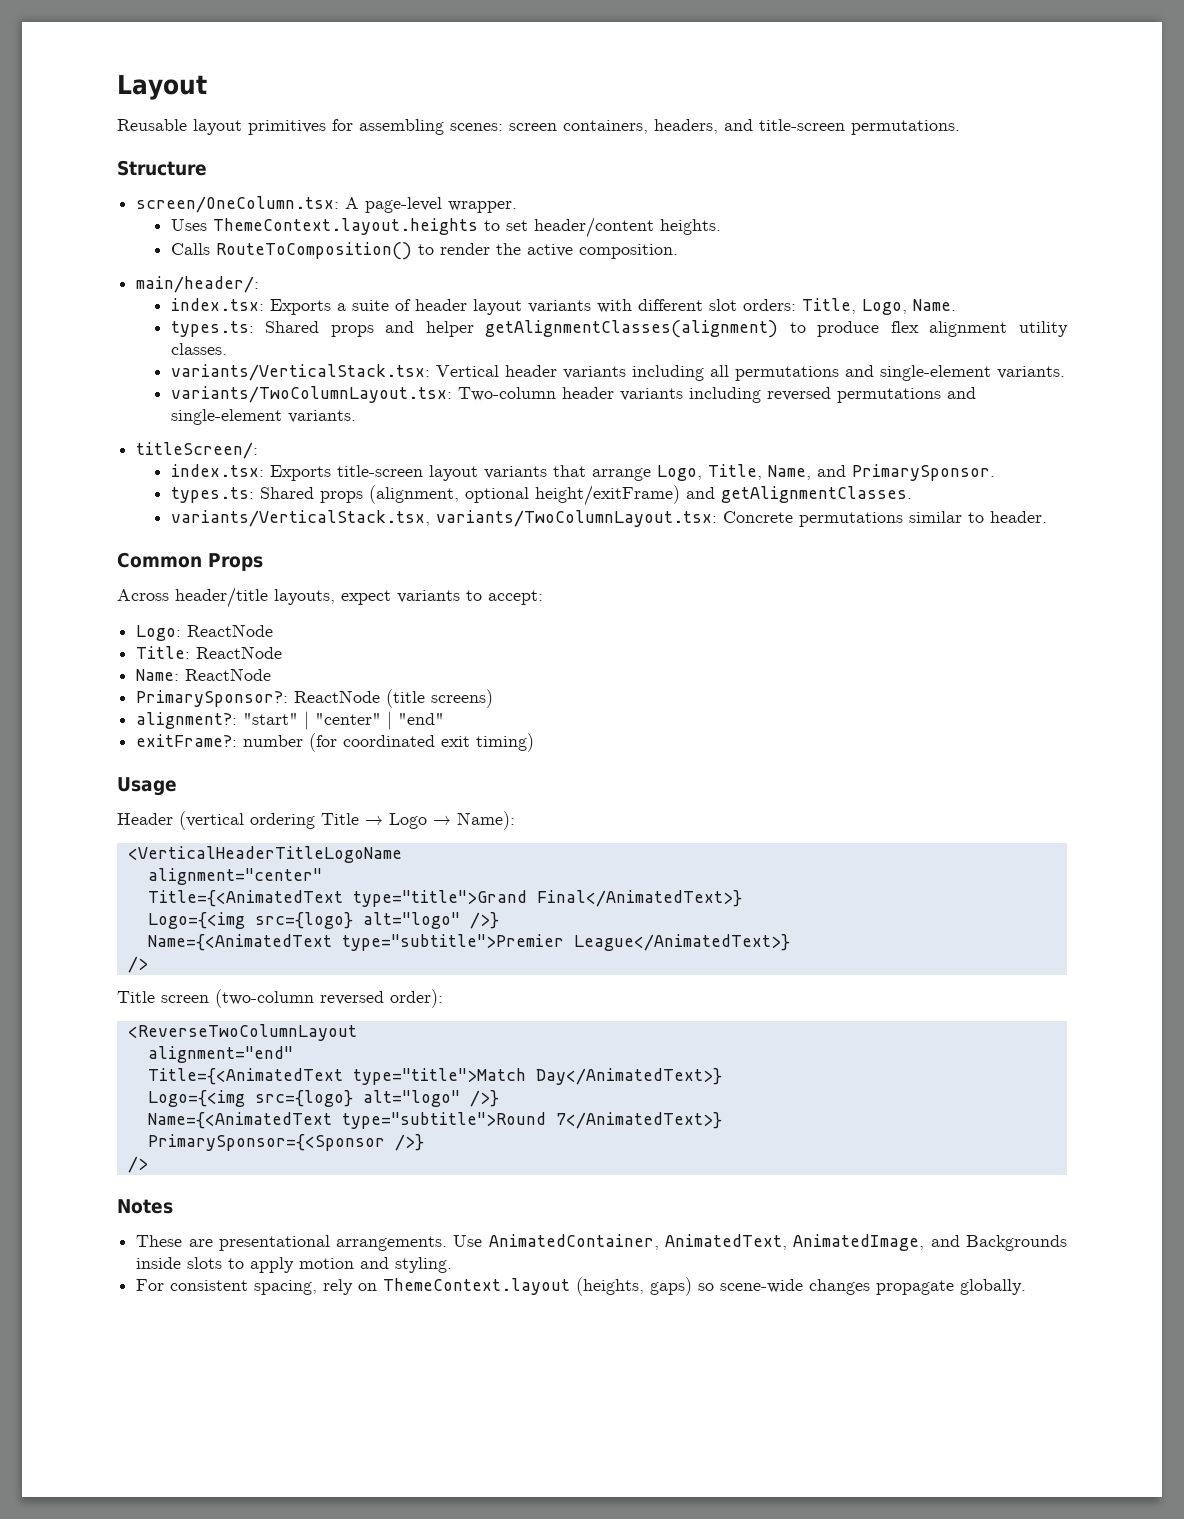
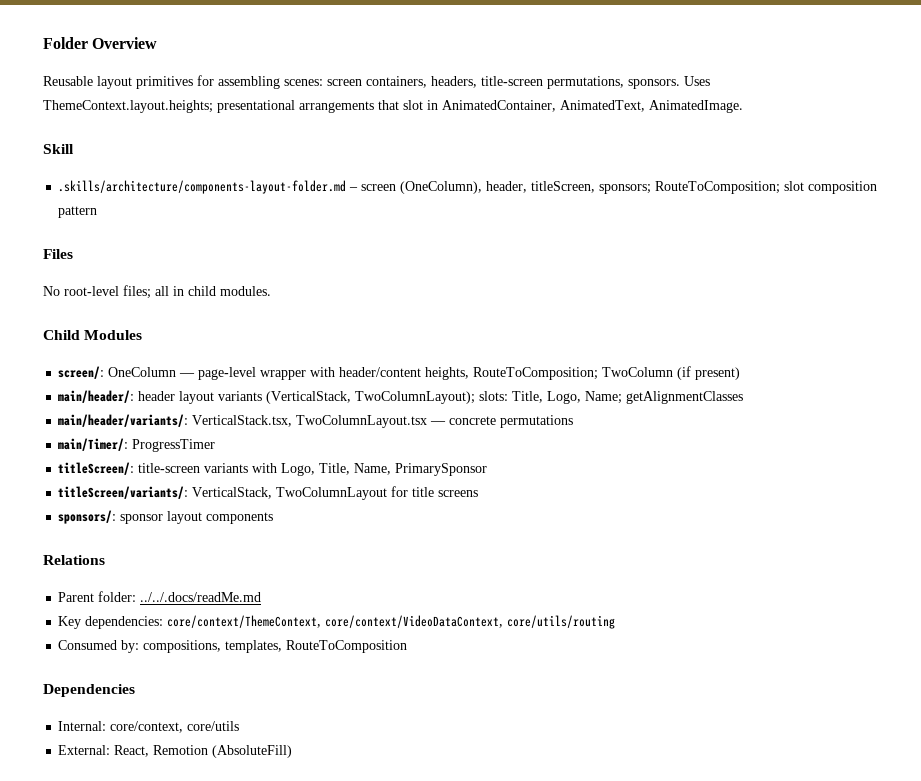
- Layout
+ Folder Overview
- Reusable layout primitives for assembling scenes: screen containers, headers, and title-screen permutations.
- Structure
- screen/OneColumn.tsx: A page-level wrapper.
- Uses ThemeContext.layout.heights to set header/content heights.
- Calls RouteToComposition() to render the active composition.
- main/header/:
- index.tsx: Exports a suite of header layout variants with different slot orders: Title, Logo, Name.
- types.ts: Shared props and helper getAlignmentClasses(alignment) to produce flex alignment utility classes.
- variants/VerticalStack.tsx: Vertical header variants including all permutations and single-element variants.
- variants/TwoColumnLayout.tsx: Two-column header variants including reversed permutations and single-element variants.
- titleScreen/:
- index.tsx: Exports title-screen layout variants that arrange Logo, Title, Name, and PrimarySponsor.
- types.ts: Shared props (alignment, optional height/exitFrame) and getAlignmentClasses.
- variants/VerticalStack.tsx, variants/TwoColumnLayout.tsx: Concrete permutations similar to header.
- Common Props
- Across header/title layouts, expect variants to accept:
- Logo: ReactNode
- Title: ReactNode
- Name: ReactNode
- PrimarySponsor?: ReactNode (title screens)
- alignment?: "start" | "center" | "end"
- exitFrame?: number (for coordinated exit timing)
- Usage
- Header (vertical ordering Title → Logo → Name):
- <VerticalHeaderTitleLogoName
- alignment="center"
- Title={<AnimatedText type="title">Grand Final</AnimatedText>}
- Logo={<img src={logo} alt="logo" />}
- Name={<AnimatedText type="subtitle">Premier League</AnimatedText>}
- />
- Title screen (two-column reversed order):
- <ReverseTwoColumnLayout
- alignment="end"
- Title={<AnimatedText type="title">Match Day</AnimatedText>}
- Logo={<img src={logo} alt="logo" />}
- Name={<AnimatedText type="subtitle">Round 7</AnimatedText>}
- PrimarySponsor={<Sponsor />}
- />
- Notes
- These are presentational arrangements. Use AnimatedContainer, AnimatedText, AnimatedImage, and Backgrounds inside slots to apply motion and styling.
- For consistent spacing, rely on ThemeContext.layout (heights, gaps) so scene-wide changes propagate globally.
+ Reusable layout primitives for assembling scenes: screen containers, headers, title-screen permutations, sponsors. Uses ThemeContext.layout.heights; presentational arrangements that slot in AnimatedContainer, AnimatedText, AnimatedImage.
+ Skill
+ .skills/architecture/components-layout-folder.md – screen (OneColumn), header, titleScreen, sponsors; RouteToComposition; slot composition pattern
+ Files
+ No root-level files; all in child modules.
+ Child Modules
+ screen/: OneColumn — page-level wrapper with header/content heights, RouteToComposition; TwoColumn (if present)
+ main/header/: header layout variants (VerticalStack, TwoColumnLayout); slots: Title, Logo, Name; getAlignmentClasses
+ main/header/variants/: VerticalStack.tsx, TwoColumnLayout.tsx — concrete permutations
+ main/Timer/: ProgressTimer
+ titleScreen/: title-screen variants with Logo, Title, Name, PrimarySponsor
+ titleScreen/variants/: VerticalStack, TwoColumnLayout for title screens
+ sponsors/: sponsor layout components
+ Relations
+ Parent folder: ../../.docs/readMe.md
+ Key dependencies: core/context/ThemeContext, core/context/VideoDataContext, core/utils/routing
+ Consumed by: compositions, templates, RouteToComposition
+ Dependencies
+ Internal: core/context, core/utils
+ External: React, Remotion (AbsoluteFill)

